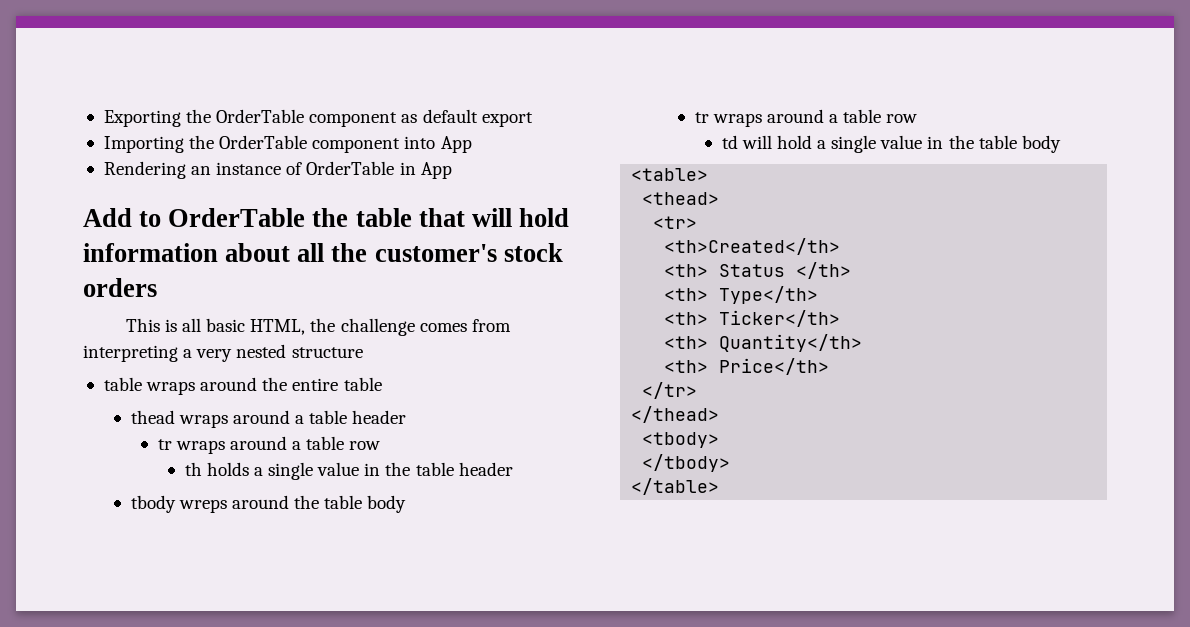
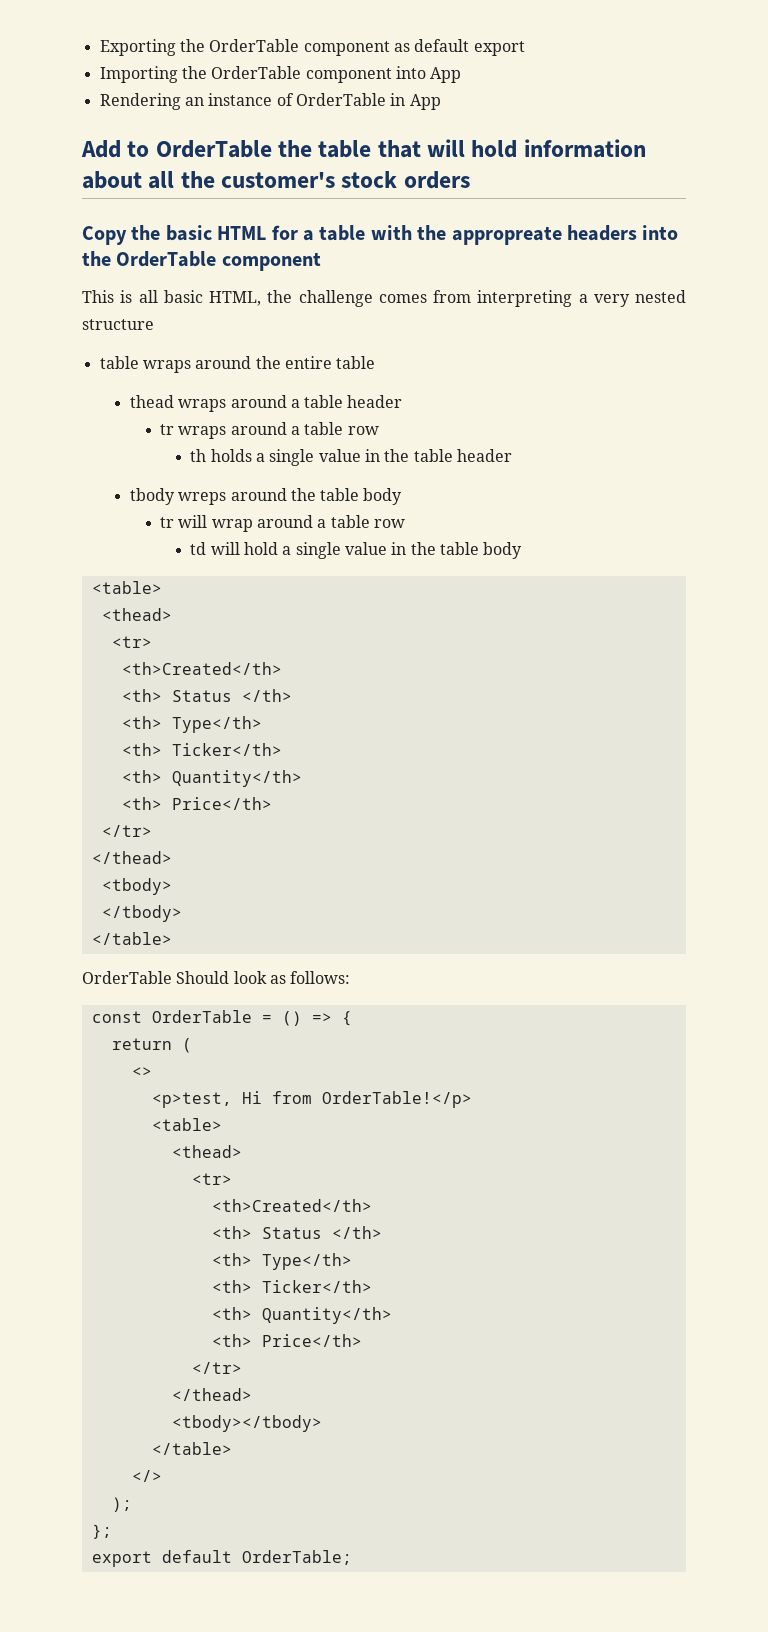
+ Copy the basic HTML for a table with the appropreate headers into the OrderTable component
  tbody wreps around the table body
- tr wraps around a table row
+ tr will wrap around a table row
+ OrderTable Should look as follows:
+ const OrderTable = () => {
+ return (
+ <>
+ <p>test, Hi from OrderTable!</p>
+ <table>
+ <thead>
+ <tr>
+ <th>Created</th>
+ <th> Status </th>
+ <th> Type</th>
+ <th> Ticker</th>
+ <th> Quantity</th>
+ <th> Price</th>
+ </tr>
+ </thead>
+ <tbody></tbody>
+ </table>
+ </>
+ );
+ };
+ export default OrderTable;

